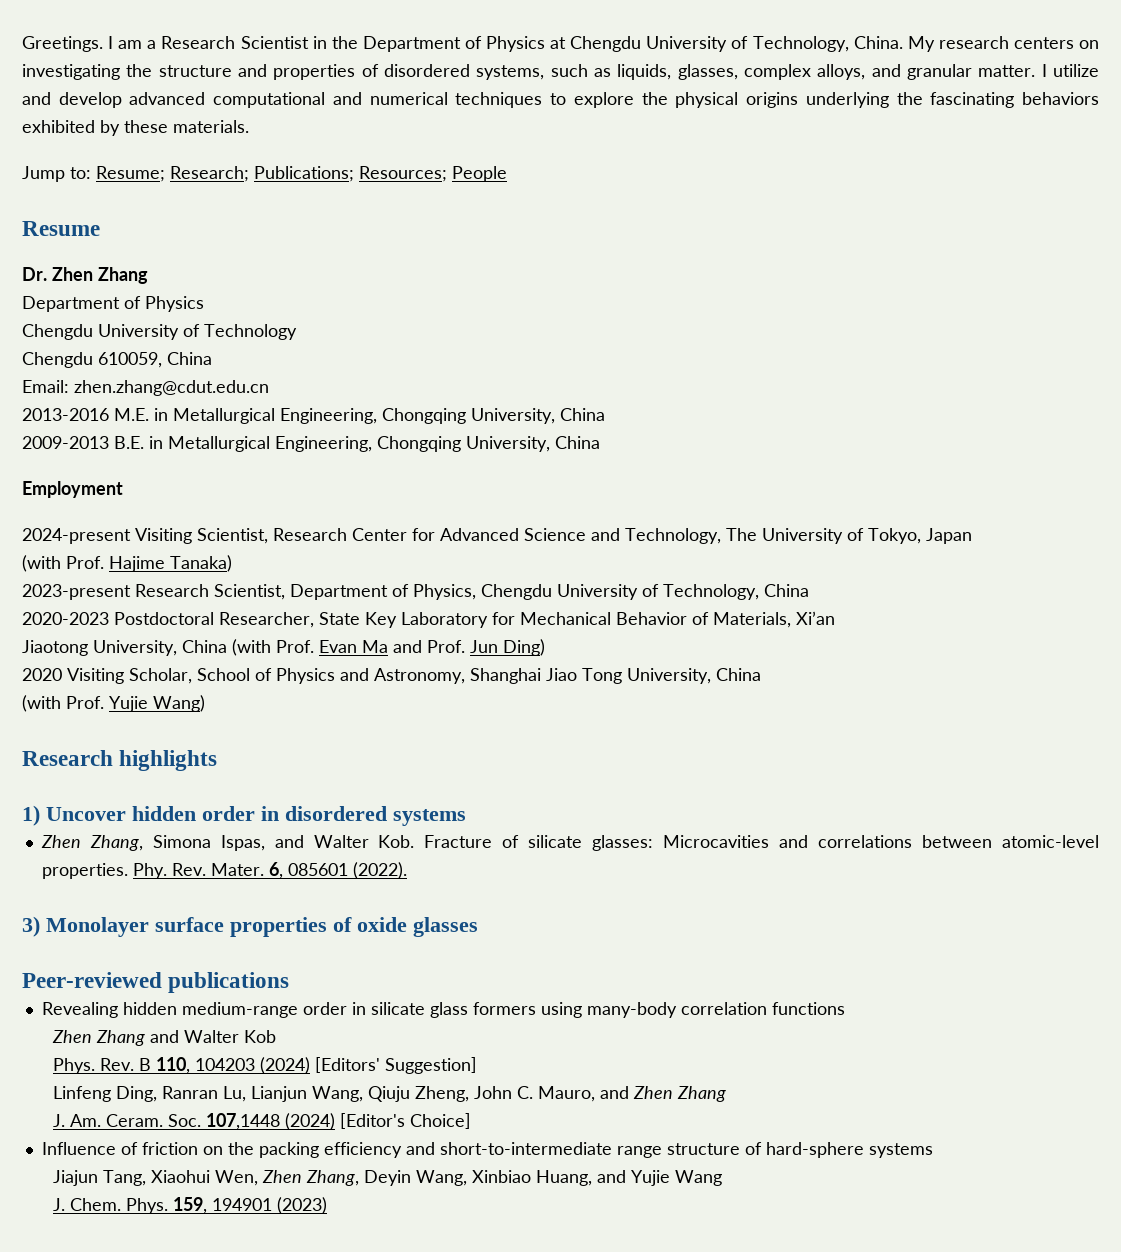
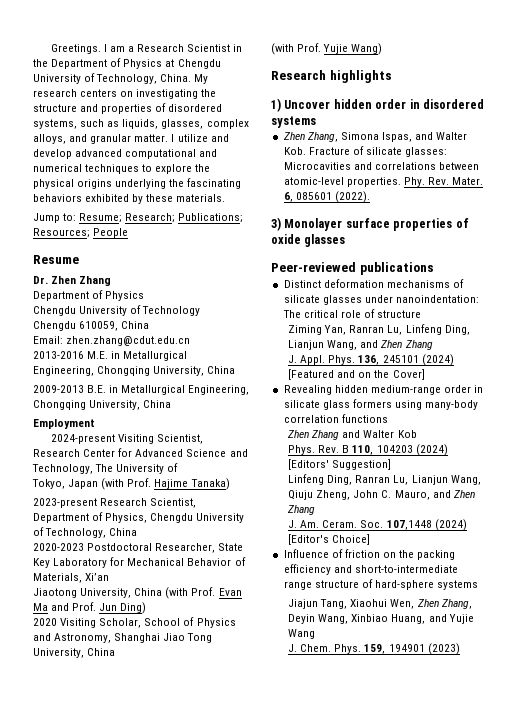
- 2024-present Visiting Scientist, Research Center for Advanced Science and Technology, The University of Tokyo, Japan
- (with Prof. Hajime Tanaka)
+ 2024-present Visiting Scientist, Research Center for Advanced Science and Technology, The University of
+ Tokyo, Japan (with Prof. Hajime Tanaka)
+ Distinct deformation mechanisms of silicate glasses under nanoindentation: The critical role of structure
+ Ziming Yan, Ranran Lu, Linfeng Ding, Lianjun Wang, and Zhen Zhang
+ J. Appl. Phys. 136, 245101 (2024) [Featured and on the Cover]

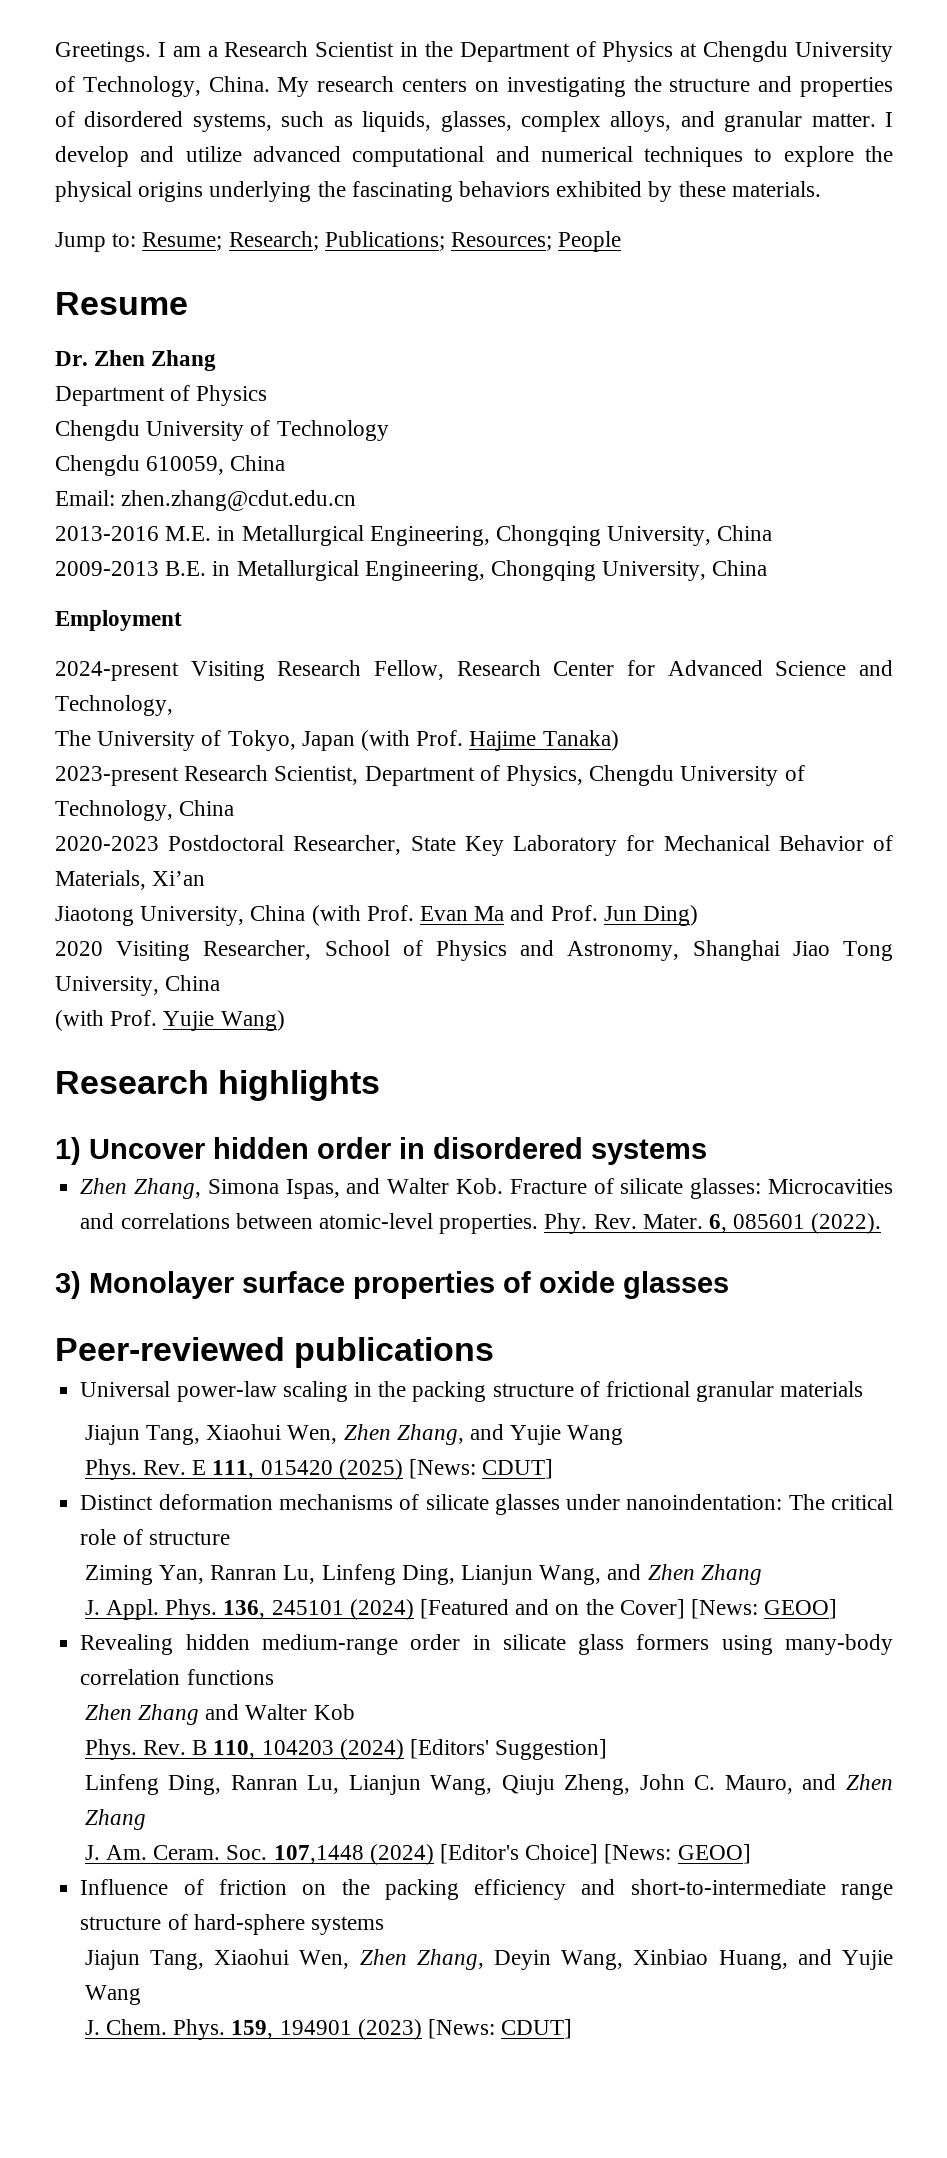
- I utilize and develop advanced computational and numerical techniques to explore the physical origins underlying the fascinating behaviors exhibited by these materials.
+ I develop and utilize advanced computational and numerical techniques to explore the physical origins underlying the fascinating behaviors exhibited by these materials.
- 2024-present Visiting Scientist, Research Center for Advanced Science and Technology, The University of
- Tokyo, Japan (with Prof. Hajime Tanaka)
+ 2024-present Visiting Research Fellow, Research Center for Advanced Science and Technology,
+ The University of Tokyo, Japan (with Prof. Hajime Tanaka)
- 2020 Visiting Scholar, School of Physics and Astronomy, Shanghai Jiao Tong University, China
+ 2020 Visiting Researcher, School of Physics and Astronomy, Shanghai Jiao Tong University, China
+ Universal power-law scaling in the packing structure of frictional granular materials
+ Jiajun Tang, Xiaohui Wen, Zhen Zhang, and Yujie Wang
+ Phys. Rev. E 111, 015420 (2025) [News: CDUT]
- 136, 245101 (2024) [Featured and on the Cover]
+ 136, 245101 (2024) [Featured and on the Cover] [News: GEOO]
- Soc. 107,1448 (2024) [Editor's Choice]
+ Soc. 107,1448 (2024) [Editor's Choice] [News: GEOO]
- 159, 194901 (2023)
+ 159, 194901 (2023) [News: CDUT]

